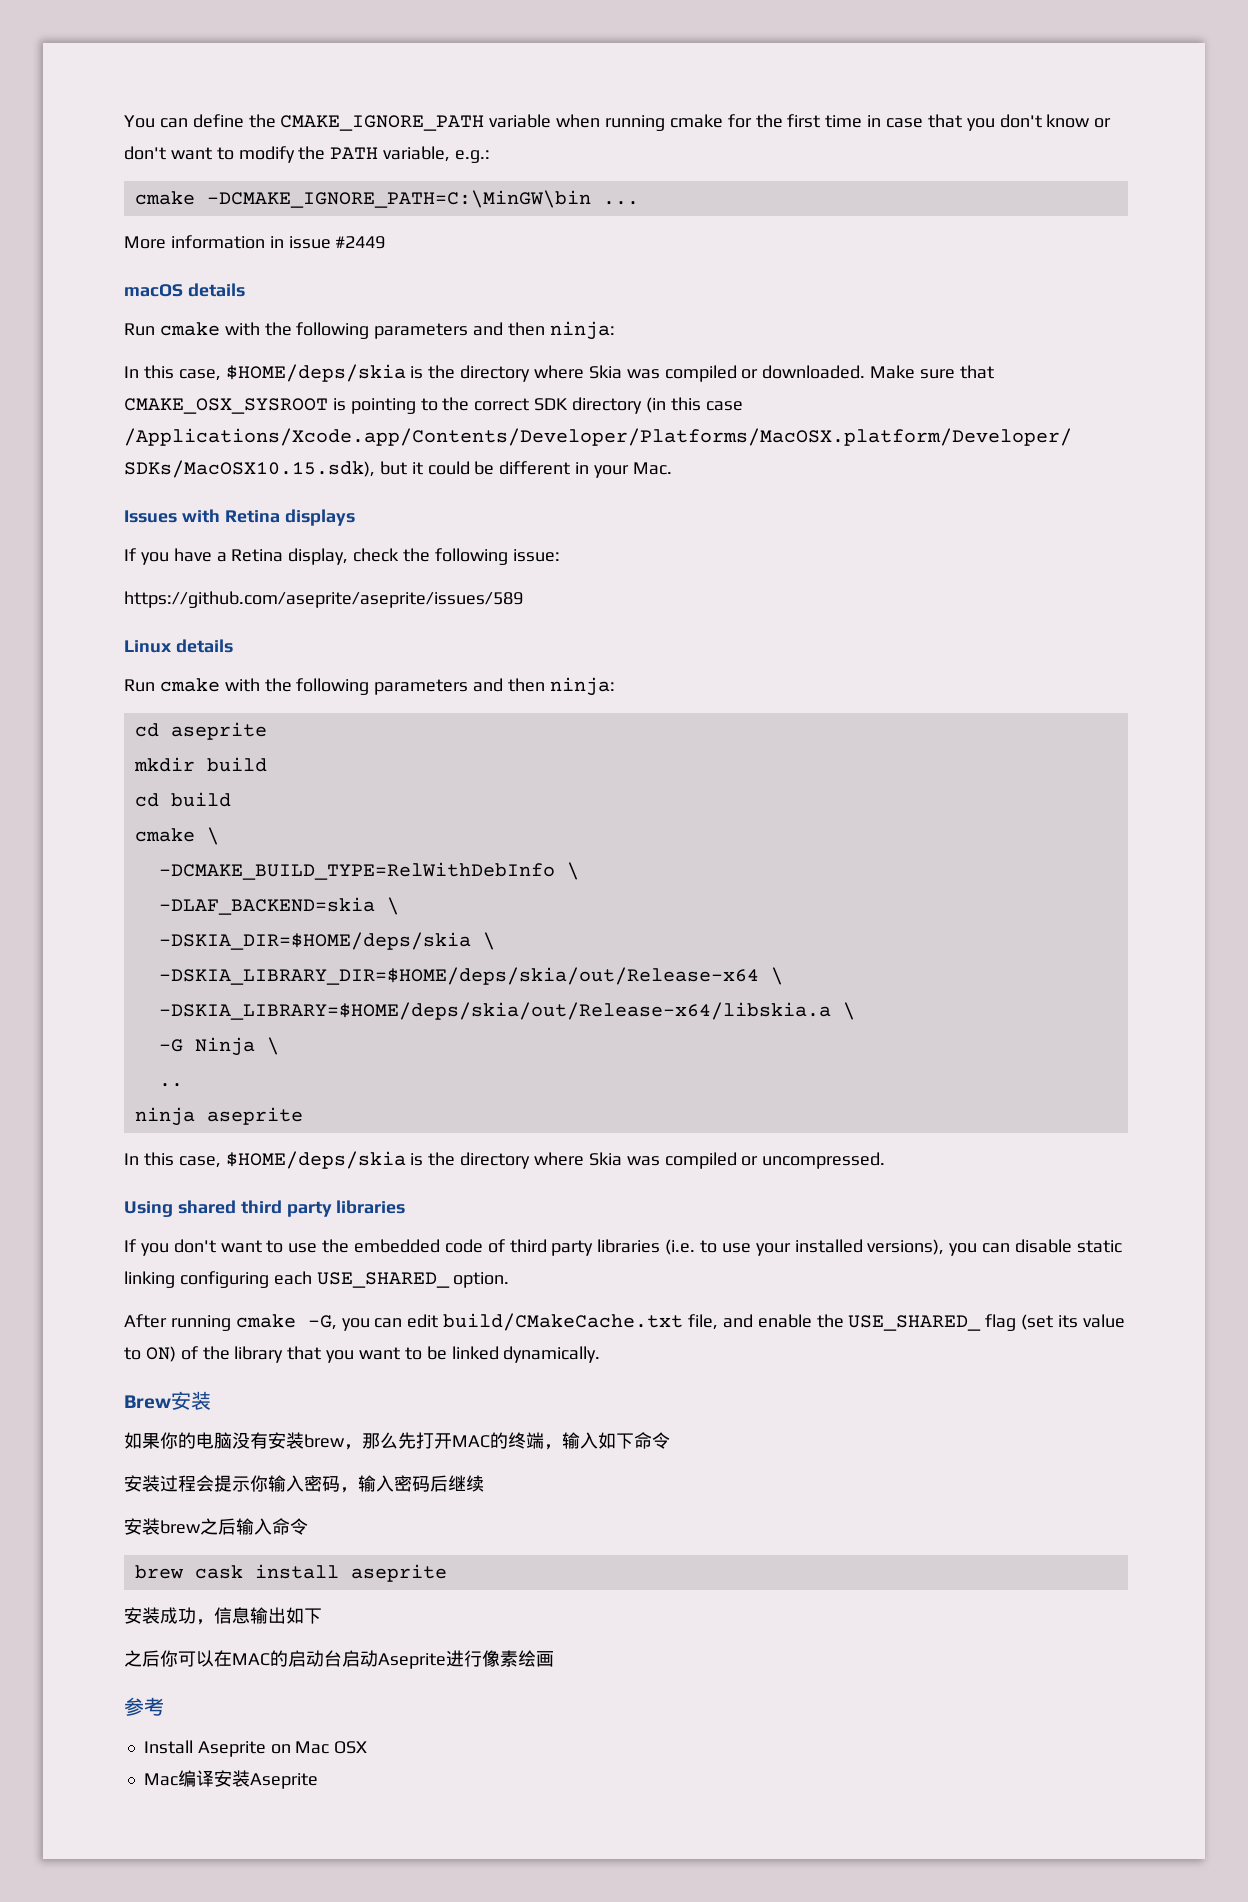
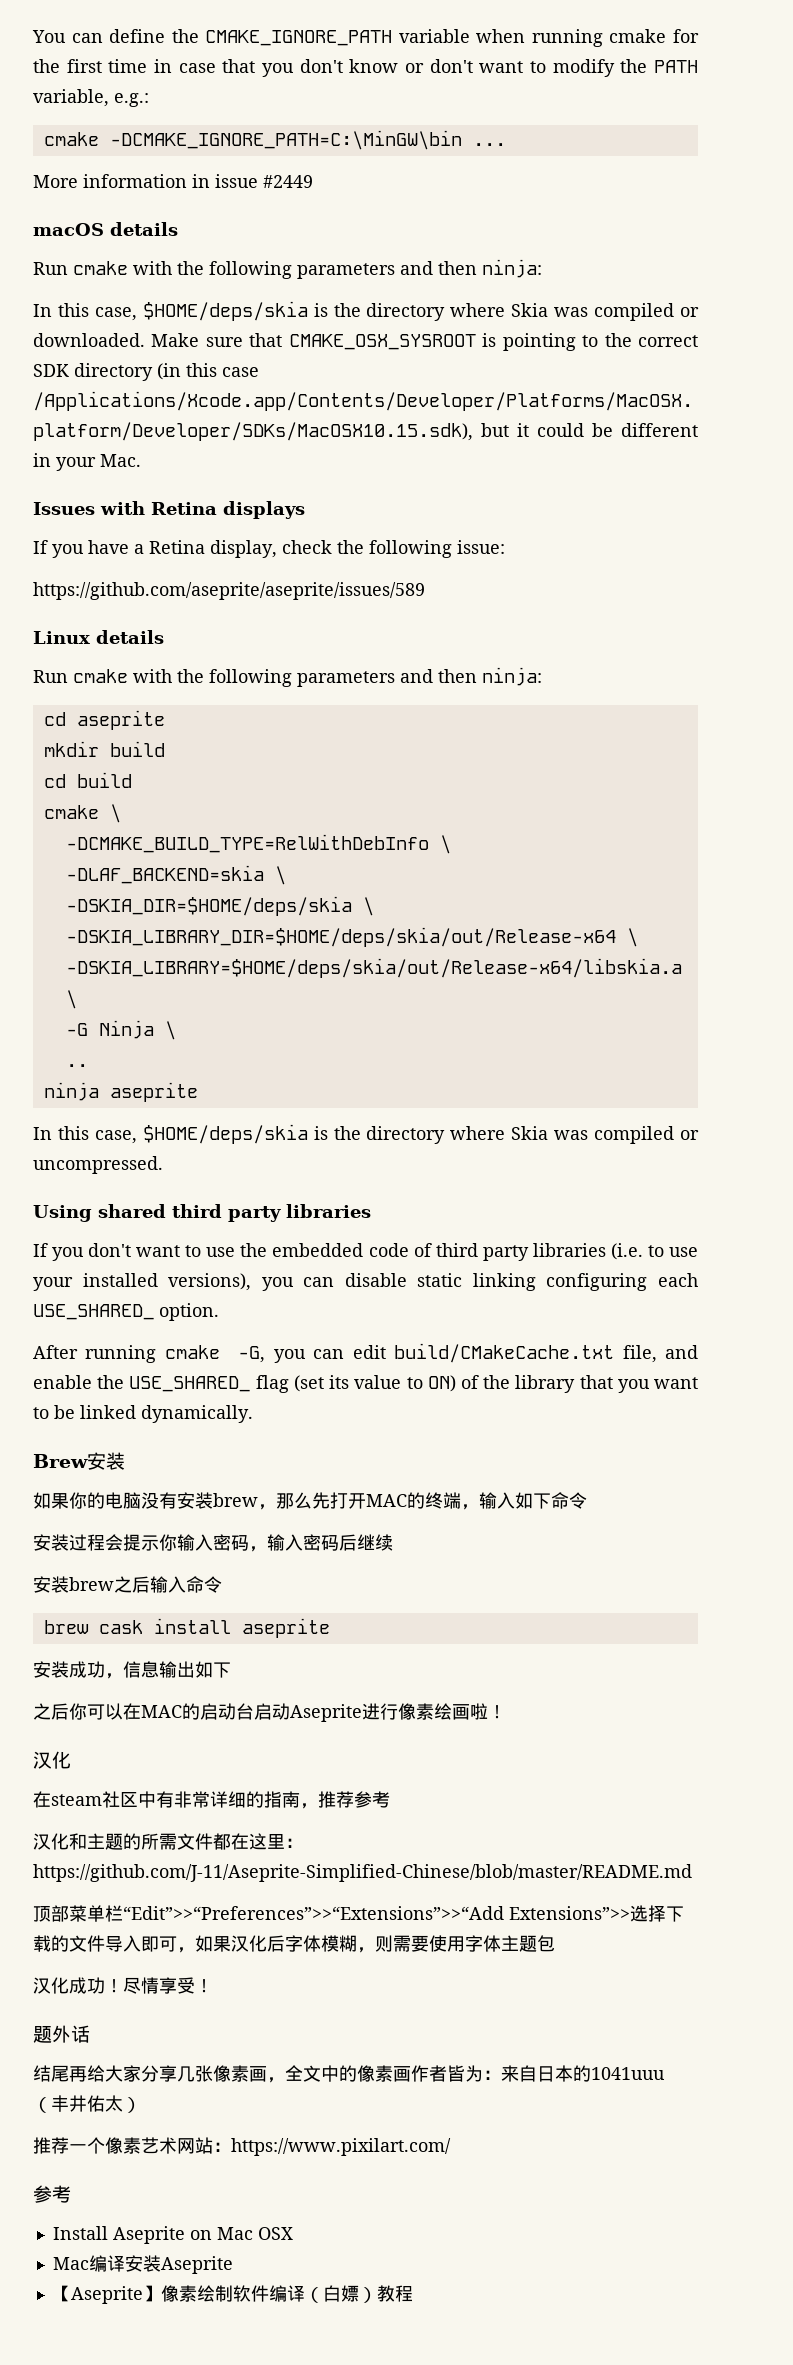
- 之后你可以在MAC的启动台启动Aseprite进行像素绘画
+ 之后你可以在MAC的启动台启动Aseprite进行像素绘画啦！
+ 汉化
+ 在steam社区中有非常详细的指南，推荐参考
+ 汉化和主题的所需文件都在这里：https://github.com/J-11/Aseprite-Simplified-Chinese/blob/master/README.md
+ 顶部菜单栏“Edit”>>“Preferences”>>“Extensions”>>“Add Extensions”>>选择下载的文件导入即可，如果汉化后字体模糊，则需要使用字体主题包
+ 汉化成功！尽情享受！
+ 题外话
+ 结尾再给大家分享几张像素画，全文中的像素画作者皆为：来自日本的1041uuu（丰井佑太）
+ 推荐一个像素艺术网站：https://www.pixilart.com/
+ 【Aseprite】像素绘制软件编译（白嫖）教程

